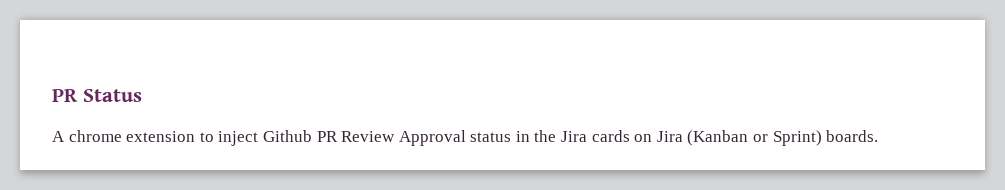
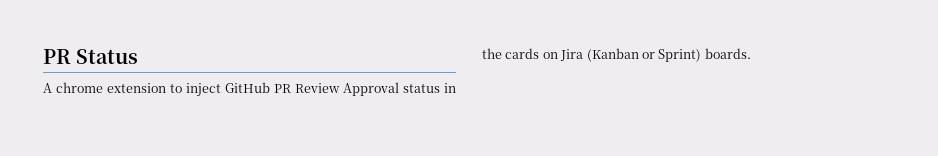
- A chrome extension to inject Github PR Review Approval status in the Jira cards on Jira (Kanban or Sprint) boards.
+ A chrome extension to inject GitHub PR Review Approval status in the cards on Jira (Kanban or Sprint) boards.

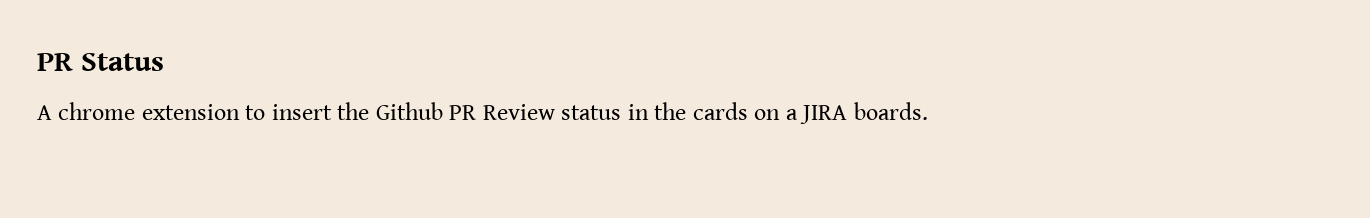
- A chrome extension to inject GitHub PR Review Approval status in the cards on Jira (Kanban or Sprint) boards.
+ A chrome extension to insert the Github PR Review status in the cards on a JIRA boards.

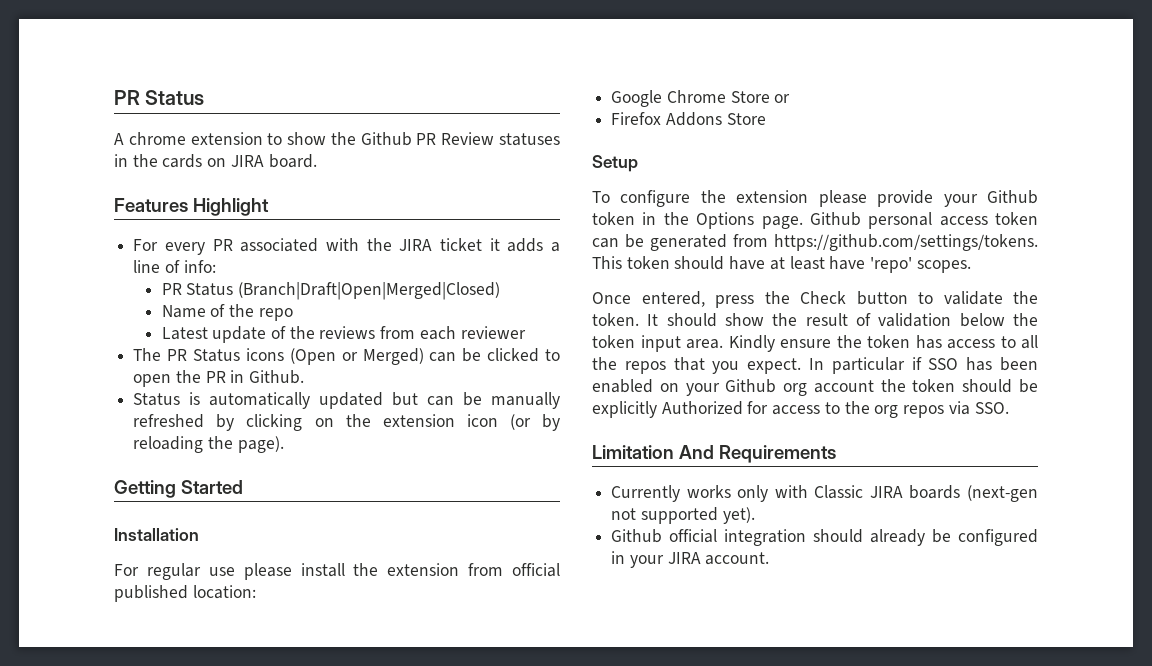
- A chrome extension to insert the Github PR Review status in the cards on a JIRA boards.
+ A chrome extension to show the Github PR Review statuses in the cards on JIRA board.
+ Features Highlight
+ For every PR associated with the JIRA ticket it adds a line of info:
+ PR Status (Branch|Draft|Open|Merged|Closed)
+ Name of the repo
+ Latest update of the reviews from each reviewer
+ The PR Status icons (Open or Merged) can be clicked to open the PR in Github.
+ Status is automatically updated but can be manually refreshed by clicking on the extension icon (or by reloading the page).
+ Getting Started
+ Installation
+ For regular use please install the extension from official published location:
+ Google Chrome Store or
+ Firefox Addons Store
+ Setup
+ To configure the extension please provide your Github token in the Options page. Github personal access token can be generated from https://github.com/settings/tokens. This token should have at least have 'repo' scopes.
+ Once entered, press the Check button to validate the token. It should show the result of validation below the token input area. Kindly ensure the token has access to all the repos that you expect. In particular if SSO has been enabled on your Github org account the token should be explicitly Authorized for access to the org repos via SSO.
+ Limitation And Requirements
+ Currently works only with Classic JIRA boards (next-gen not supported yet).
+ Github official integration should already be configured in your JIRA account.

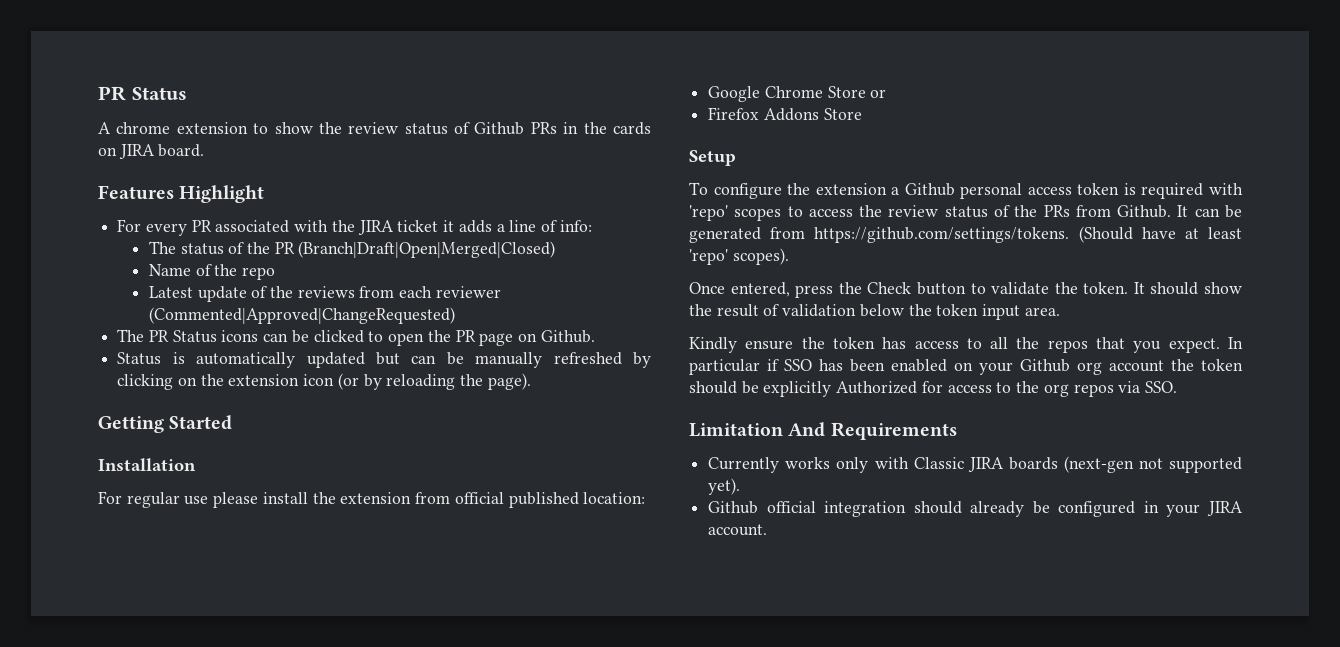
- A chrome extension to show the Github PR Review statuses in the cards on JIRA board.
+ A chrome extension to show the review status of Github PRs in the cards on JIRA board.
- PR Status (Branch|Draft|Open|Merged|Closed)
+ The status of the PR (Branch|Draft|Open|Merged|Closed)
- Latest update of the reviews from each reviewer
+ Latest update of the reviews from each reviewer (Commented|Approved|ChangeRequested)
- The PR Status icons (Open or Merged) can be clicked to open the PR in Github.
+ The PR Status icons can be clicked to open the PR page on Github.
- To configure the extension please provide your Github token in the Options page. Github personal access token can be generated from https://github.com/settings/tokens. This token should have at least have 'repo' scopes.
+ To configure the extension a Github personal access token is required with 'repo' scopes to access the review status of the PRs from Github. It can be generated from https://github.com/settings/tokens. (Should have at least 'repo' scopes).
- It should show the result of validation below the token input area. Kindly ensure the token has access to all the repos that you expect.
+ It should show the result of validation below the token input area.
+ Kindly ensure the token has access to all the repos that you expect.

